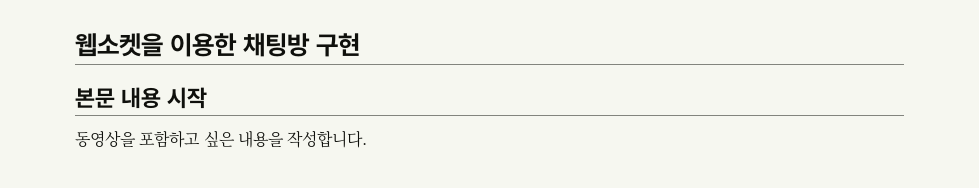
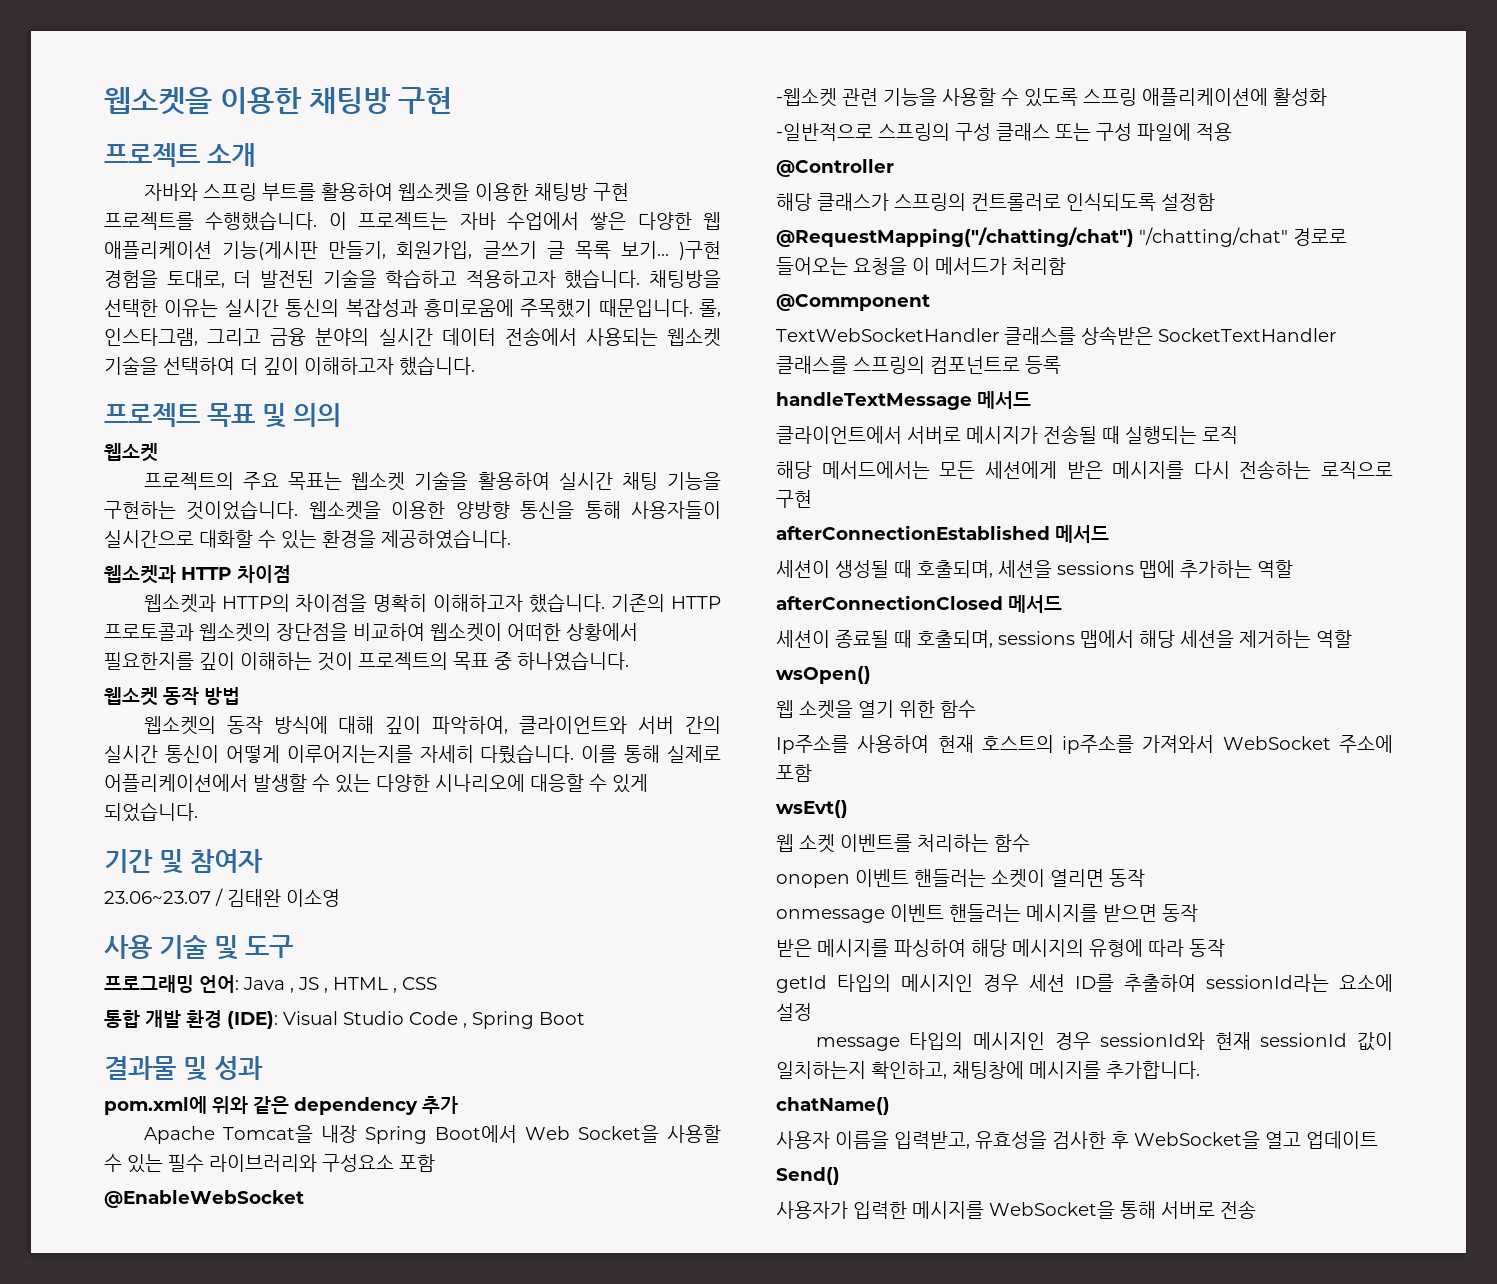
- 본문 내용 시작
- 동영상을 포함하고 싶은 내용을 작성합니다.
+ 프로젝트 소개
+ 자바와 스프링 부트를 활용하여 웹소켓을 이용한 채팅방 구현 프로젝트를 수행했습니다. 이 프로젝트는 자바 수업에서 쌓은 다양한 웹 애플리케이션 기능(게시판 만들기, 회원가입, 글쓰기 글 목록 보기... )구현 경험을 토대로, 더 발전된 기술을 학습하고 적용하고자 했습니다. 채팅방을 선택한 이유는 실시간 통신의 복잡성과 흥미로움에 주목했기 때문입니다. 롤, 인스타그램, 그리고 금융 분야의 실시간 데이터 전송에서 사용되는 웹소켓 기술을 선택하여 더 깊이 이해하고자 했습니다.
+ 프로젝트 목표 및 의의
+ 웹소켓
+ 프로젝트의 주요 목표는 웹소켓 기술을 활용하여 실시간 채팅 기능을 구현하는 것이었습니다. 웹소켓을 이용한 양방향 통신을 통해 사용자들이 실시간으로 대화할 수 있는 환경을 제공하였습니다.
+ 웹소켓과 HTTP 차이점
+ 웹소켓과 HTTP의 차이점을 명확히 이해하고자 했습니다. 기존의 HTTP 프로토콜과 웹소켓의 장단점을 비교하여 웹소켓이 어떠한 상황에서 필요한지를 깊이 이해하는 것이 프로젝트의 목표 중 하나였습니다.
+ 웹소켓 동작 방법
+ 웹소켓의 동작 방식에 대해 깊이 파악하여, 클라이언트와 서버 간의 실시간 통신이 어떻게 이루어지는지를 자세히 다뤘습니다. 이를 통해 실제로 어플리케이션에서 발생할 수 있는 다양한 시나리오에 대응할 수 있게 되었습니다.
+ 기간 및 참여자
+ 23.06~23.07 / 김태완 이소영
+ 사용 기술 및 도구
+ 프로그래밍 언어: Java , JS , HTML , CSS
+ 통합 개발 환경 (IDE): Visual Studio Code , Spring Boot
+ 결과물 및 성과
+ pom.xml에 위와 같은 dependency 추가
+ Apache Tomcat을 내장 Spring Boot에서 Web Socket을 사용할 수 있는 필수 라이브러리와 구성요소 포함
+ @EnableWebSocket
+ -웹소켓 관련 기능을 사용할 수 있도록 스프링 애플리케이션에 활성화
+ -일반적으로 스프링의 구성 클래스 또는 구성 파일에 적용
+ @Controller
+ 해당 클래스가 스프링의 컨트롤러로 인식되도록 설정함
+ @RequestMapping("/chatting/chat") "/chatting/chat" 경로로 들어오는 요청을 이 메서드가 처리함
+ @Commponent
+ TextWebSocketHandler 클래스를 상속받은 SocketTextHandler 클래스를 스프링의 컴포넌트로 등록
+ handleTextMessage 메서드
+ 클라이언트에서 서버로 메시지가 전송될 때 실행되는 로직
+ 해당 메서드에서는 모든 세션에게 받은 메시지를 다시 전송하는 로직으로 구현
+ afterConnectionEstablished 메서드
+ 세션이 생성될 때 호출되며, 세션을 sessions 맵에 추가하는 역할
+ afterConnectionClosed 메서드
+ 세션이 종료될 때 호출되며, sessions 맵에서 해당 세션을 제거하는 역할
+ wsOpen()
+ 웹 소켓을 열기 위한 함수
+ Ip주소를 사용하여 현재 호스트의 ip주소를 가져와서 WebSocket 주소에 포함
+ wsEvt()
+ 웹 소켓 이벤트를 처리하는 함수
+ onopen 이벤트 핸들러는 소켓이 열리면 동작
+ onmessage 이벤트 핸들러는 메시지를 받으면 동작
+ 받은 메시지를 파싱하여 해당 메시지의 유형에 따라 동작
+ getId 타입의 메시지인 경우 세션 ID를 추출하여 sessionId라는 요소에 설정
+ message 타입의 메시지인 경우 sessionId와 현재 sessionId 값이 일치하는지 확인하고, 채팅창에 메시지를 추가합니다.
+ chatName()
+ 사용자 이름을 입력받고, 유효성을 검사한 후 WebSocket을 열고 업데이트
+ Send()
+ 사용자가 입력한 메시지를 WebSocket을 통해 서버로 전송

